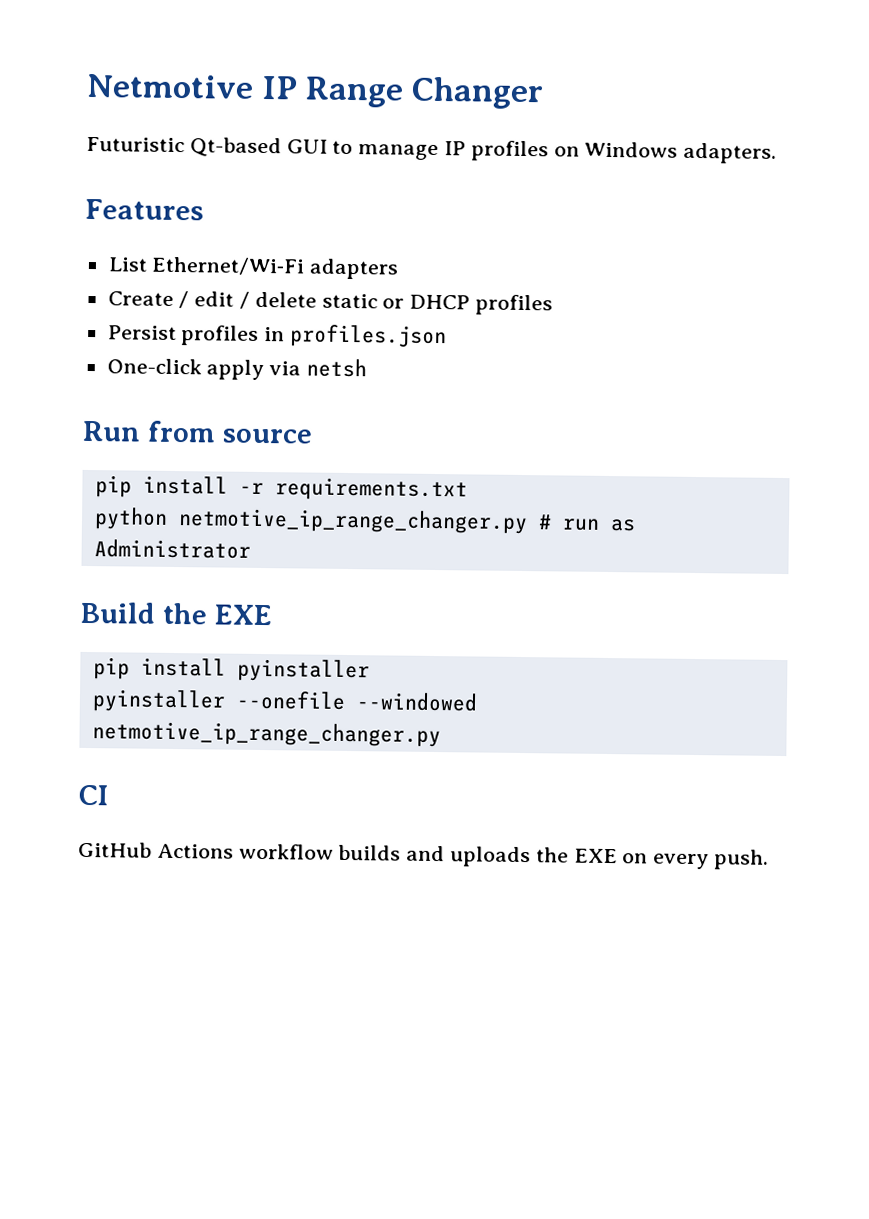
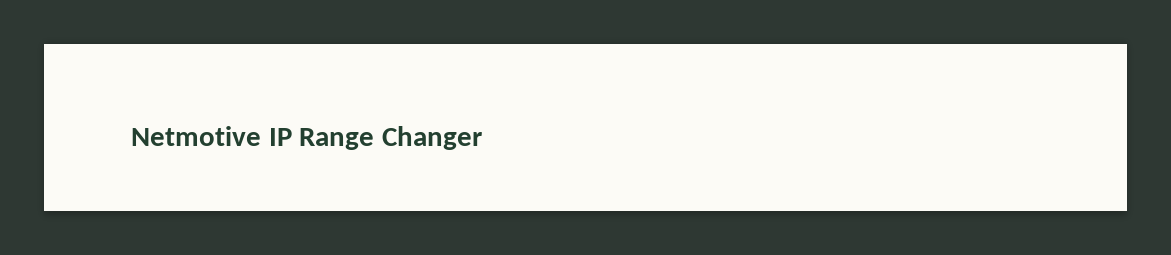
- Futuristic Qt-based GUI to manage IP profiles on Windows adapters.
- Features
- List Ethernet/Wi‑Fi adapters
- Create / edit / delete static or DHCP profiles
- Persist profiles in profiles.json
- One-click apply via netsh
- Run from source
- pip install -r requirements.txt
- python netmotive_ip_range_changer.py # run as Administrator
- Build the EXE
- pip install pyinstaller
- pyinstaller --onefile --windowed netmotive_ip_range_changer.py
- CI
- GitHub Actions workflow builds and uploads the EXE on every push.

